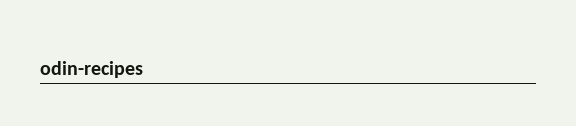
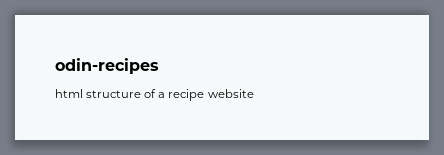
+ html structure of a recipe website

